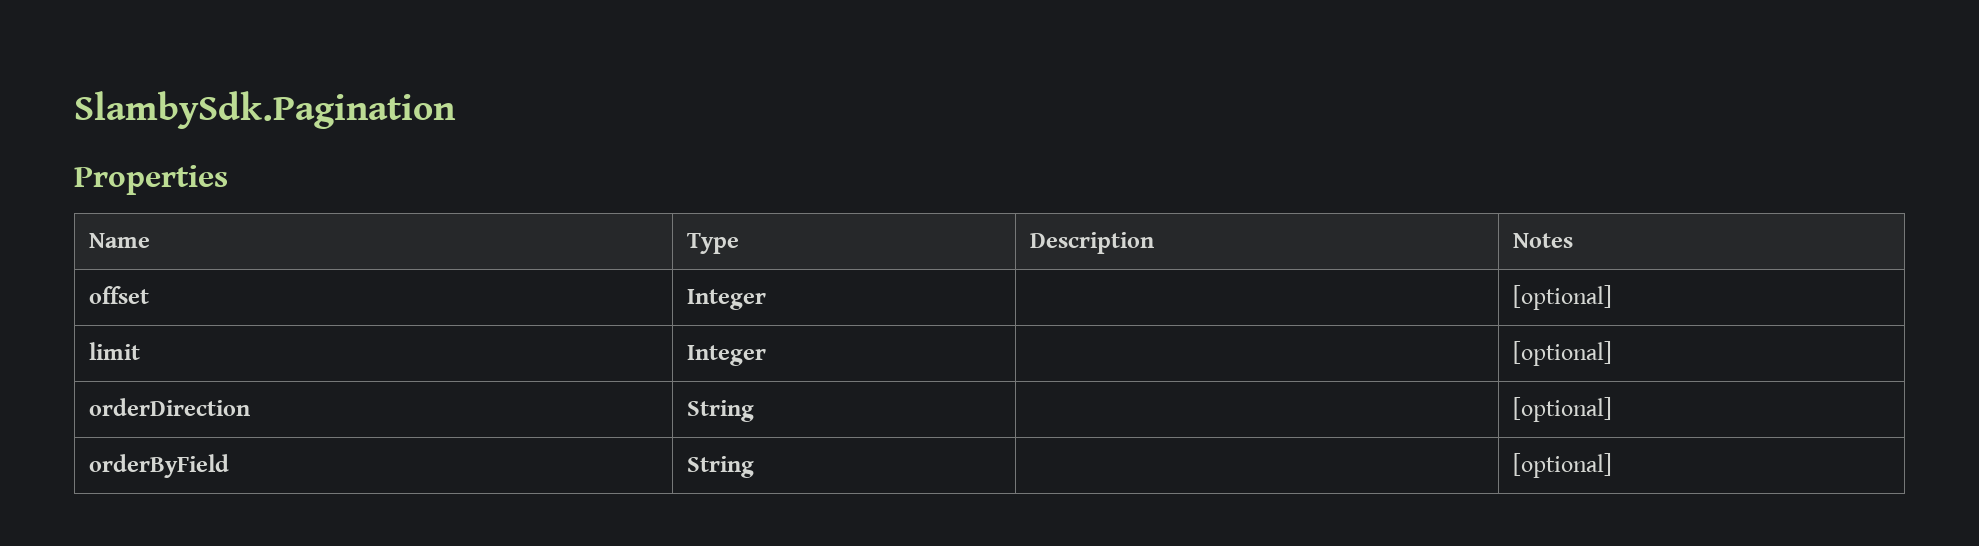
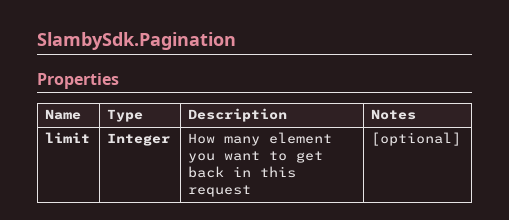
- offset | Integer | | [optional]
- limit | Integer | | [optional]
- orderDirection | String | | [optional]
- orderByField | String | | [optional]
+ limit | Integer | How many element you want to get back in this request | [optional]

